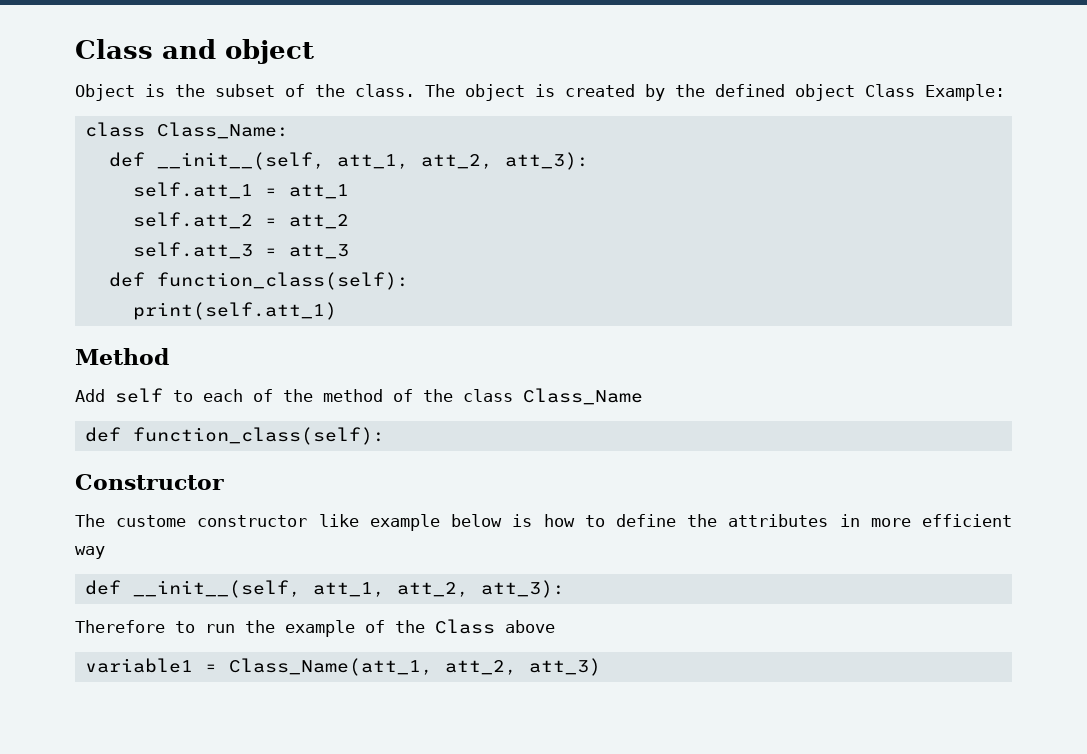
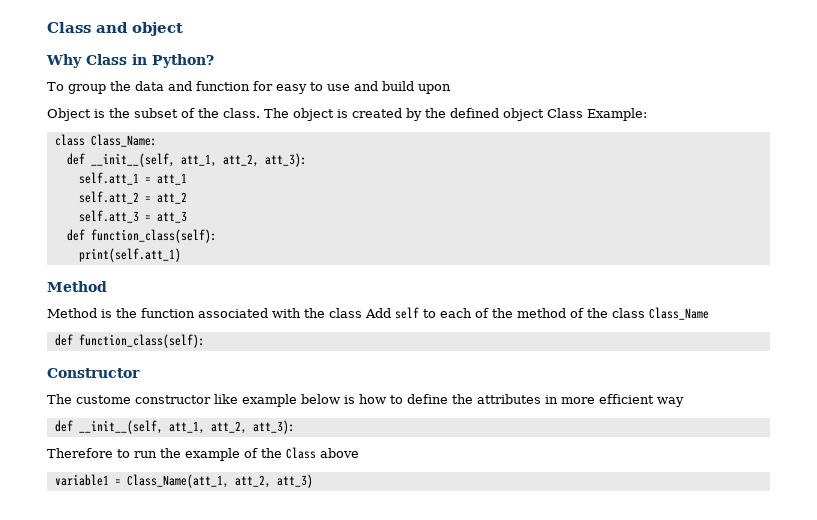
+ Why Class in Python?
+ To group the data and function for easy to use and build upon
- Add self to each of the method of the class Class_Name
+ Method is the function associated with the class Add self to each of the method of the class Class_Name

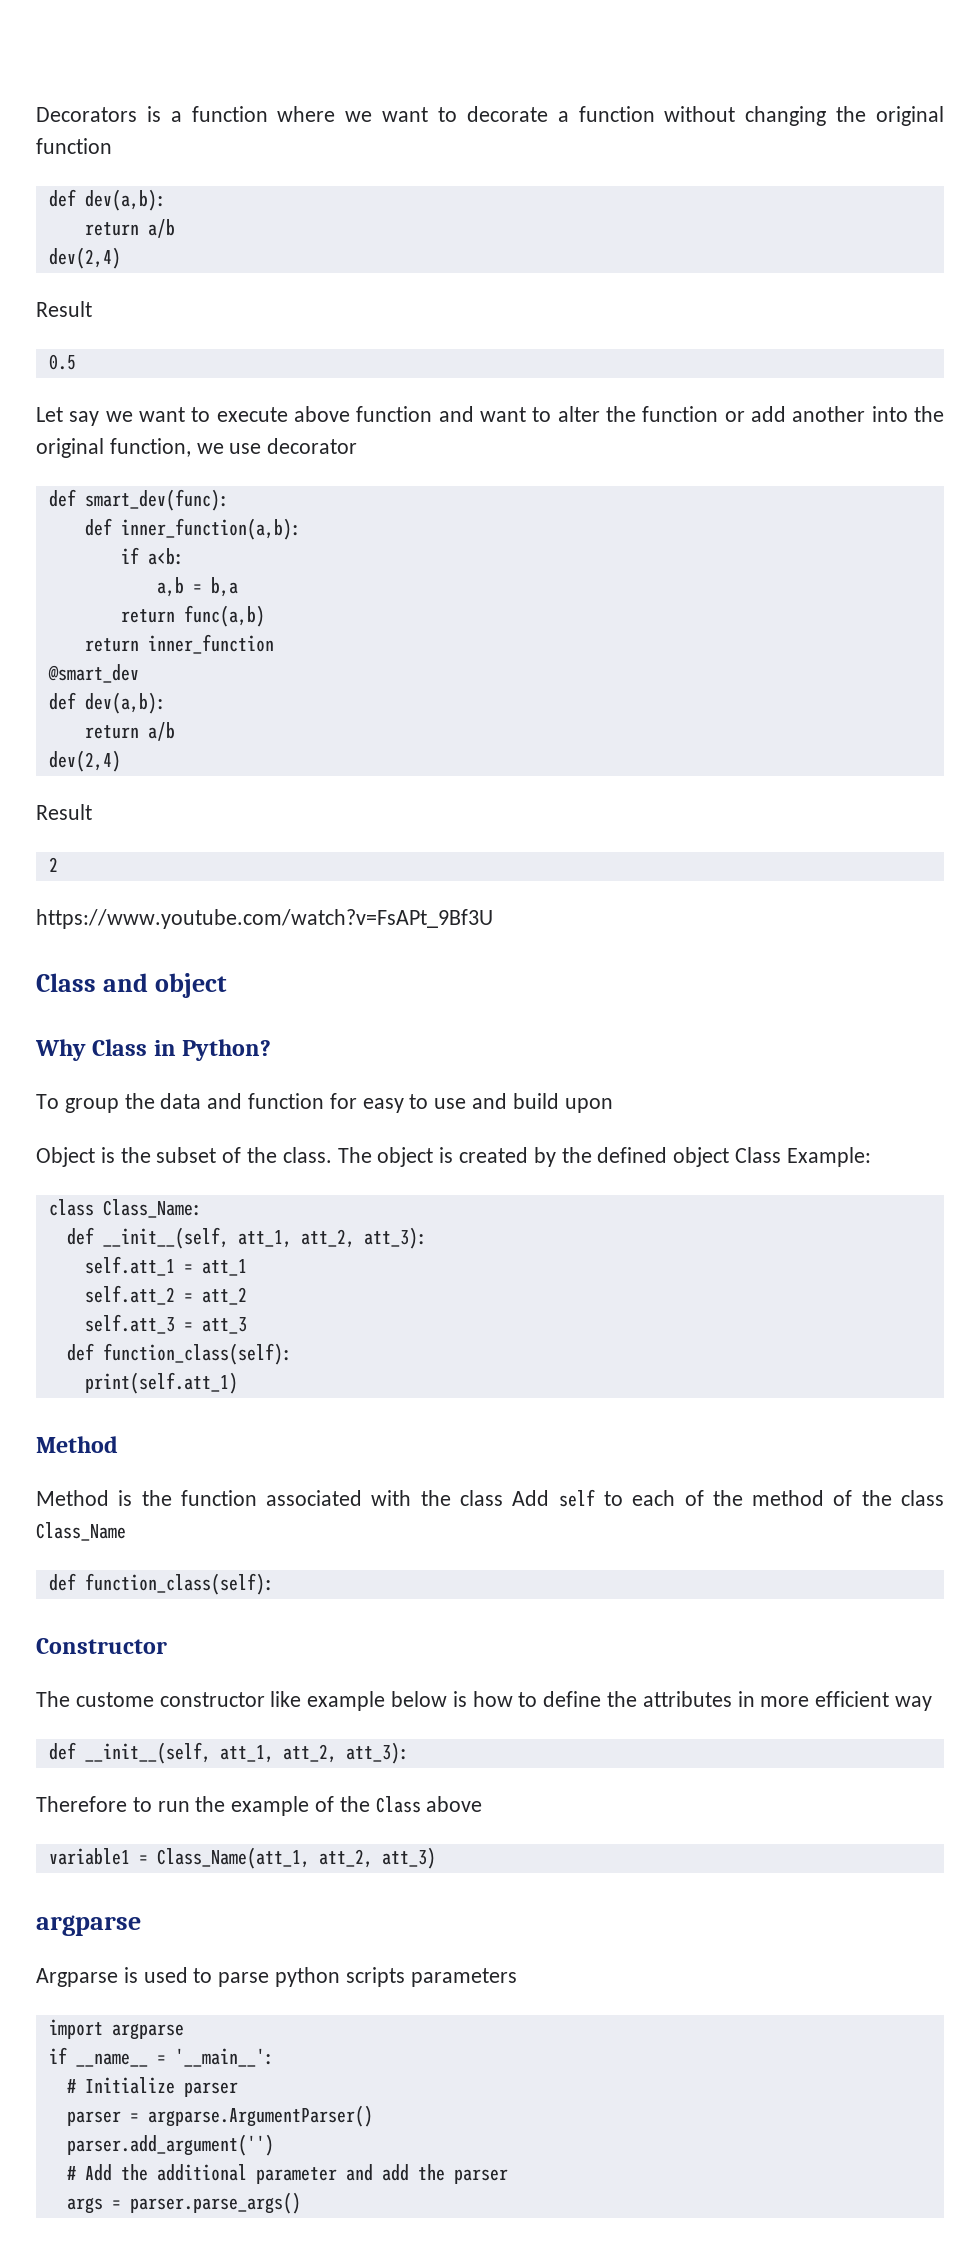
+ Decorators is a function where we want to decorate a function without changing the original function
+ def dev(a,b):
+ return a/b
+ dev(2,4)
+ Result
+ 0.5
+ Let say we want to execute above function and want to alter the function or add another into the original function, we use decorator
+ def smart_dev(func):
+ def inner_function(a,b):
+ if a<b:
+ a,b = b,a
+ return func(a,b)
+ return inner_function
+ @smart_dev
+ def dev(a,b):
+ return a/b
+ dev(2,4)
+ Result
+ 2
+ https://www.youtube.com/watch?v=FsAPt_9Bf3U
  variable1 = Class_Name(att_1, att_2, att_3)
+ argparse
+ Argparse is used to parse python scripts parameters
+ import argparse
+ if __name__ = '__main__':
+ # Initialize parser
+ parser = argparse.ArgumentParser()
+ parser.add_argument('')
+ # Add the additional parameter and add the parser
+ args = parser.parse_args()

